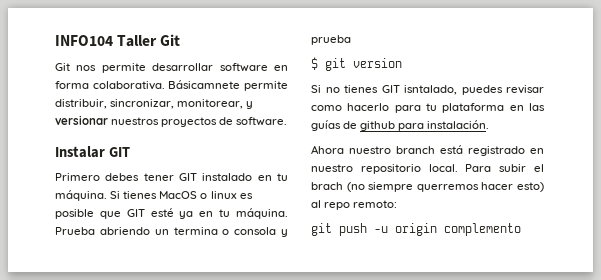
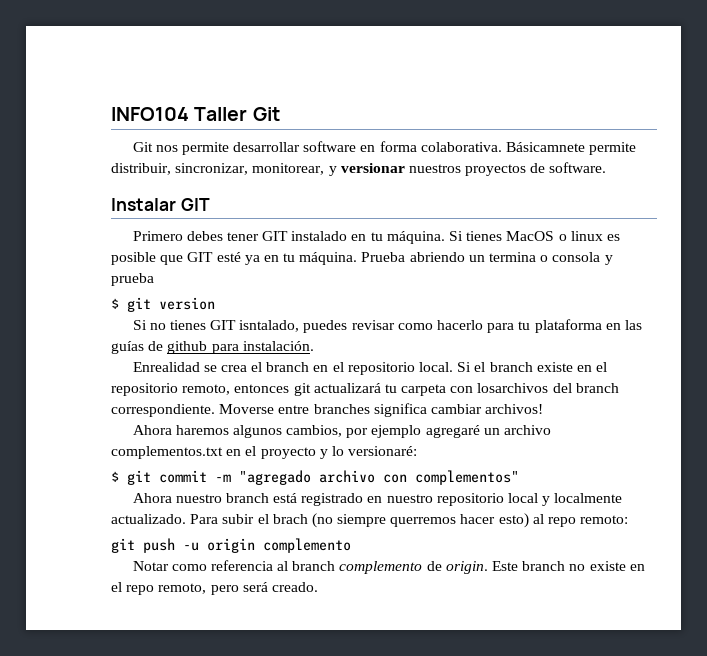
+ Enrealidad se crea el branch en el repositorio local. Si el branch existe en el repositorio remoto, entonces git actualizará tu carpeta con losarchivos del branch correspondiente. Moverse entre branches significa cambiar archivos!
+ Ahora haremos algunos cambios, por ejemplo agregaré un archivo complementos.txt en el proyecto y lo versionaré:
+ $ git commit -m "agregado archivo con complementos"
- Ahora nuestro branch está registrado en nuestro repositorio local.
+ Ahora nuestro branch está registrado en nuestro repositorio local y localmente actualizado.
+ Notar como referencia al branch complemento de origin. Este branch no existe en el repo remoto, pero será creado.

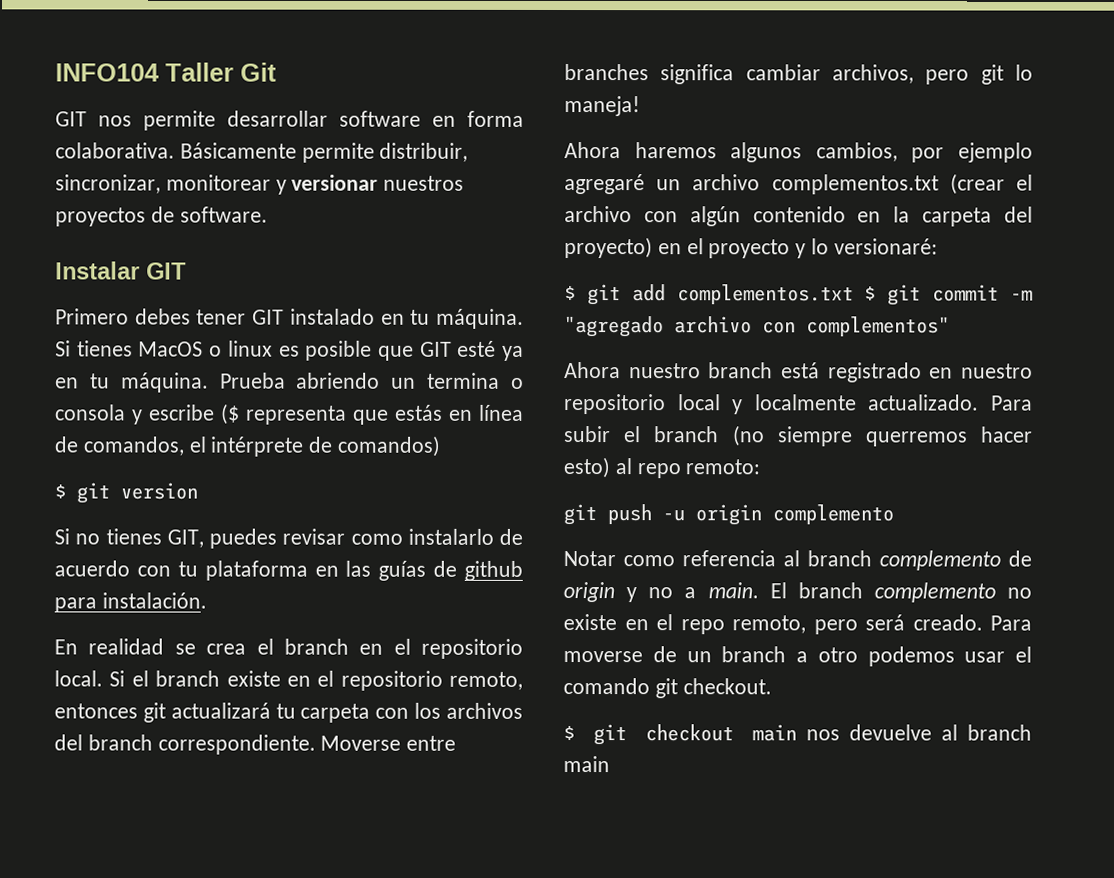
- Git nos permite desarrollar software en forma colaborativa.
+ GIT nos permite desarrollar software en forma colaborativa.
- Básicamnete permite distribuir, sincronizar, monitorear, y versionar nuestros proyectos de software.
+ Básicamente permite distribuir, sincronizar, monitorear y versionar nuestros proyectos de software.
- Prueba abriendo un termina o consola y prueba
+ Prueba abriendo un termina o consola y escribe ($ representa que estás en línea de comandos, el intérprete de comandos)
- Si no tienes GIT isntalado, puedes revisar como hacerlo para tu plataforma en las guías de github para instalación.
+ Si no tienes GIT, puedes revisar como instalarlo de acuerdo con tu plataforma en las guías de github para instalación.
- Enrealidad se crea el branch en el repositorio local.
+ En realidad se crea el branch en el repositorio local.
- Si el branch existe en el repositorio remoto, entonces git actualizará tu carpeta con losarchivos del branch correspondiente.
+ Si el branch existe en el repositorio remoto, entonces git actualizará tu carpeta con los archivos del branch correspondiente.
- Moverse entre branches significa cambiar archivos!
+ Moverse entre branches significa cambiar archivos, pero git lo maneja!
- Ahora haremos algunos cambios, por ejemplo agregaré un archivo complementos.txt en el proyecto y lo versionaré:
+ Ahora haremos algunos cambios, por ejemplo agregaré un archivo complementos.txt (crear el archivo con algún contenido en la carpeta del proyecto) en el proyecto y lo versionaré:
- $ git commit -m "agregado archivo con complementos"
+ $ git add complementos.txt $ git commit -m "agregado archivo con complementos"
- Para subir el brach (no siempre querremos hacer esto) al repo remoto:
+ Para subir el branch (no siempre querremos hacer esto) al repo remoto:
- Notar como referencia al branch complemento de origin. Este branch no existe en el repo remoto, pero será creado.
+ Notar como referencia al branch complemento de origin y no a main. El branch complemento no existe en el repo remoto, pero será creado.
+ Para moverse de un branch a otro podemos usar el comando git checkout.
+ $ git checkout main nos devuelve al branch main

